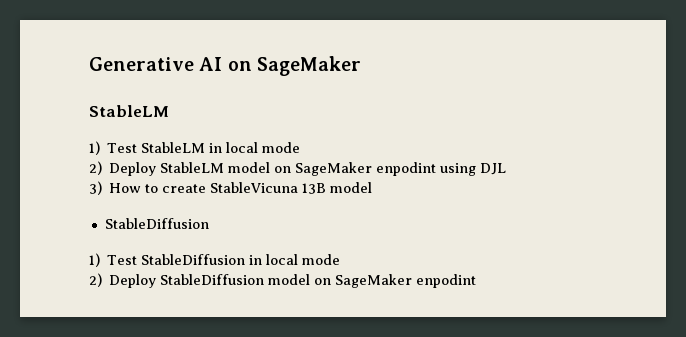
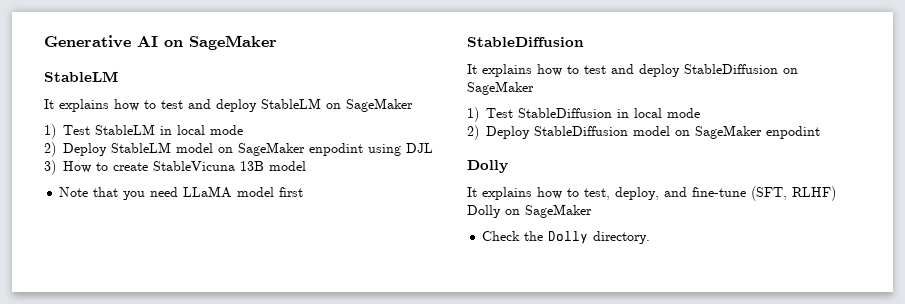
+ It explains how to test and deploy StableLM on SageMaker
  3) How to create StableVicuna 13B model
+ Note that you need LLaMA model first
  StableDiffusion
+ It explains how to test and deploy StableDiffusion on SageMaker
  2) Deploy StableDiffusion model on SageMaker enpodint
+ Dolly
+ It explains how to test, deploy, and fine-tune (SFT, RLHF) Dolly on SageMaker
+ Check the Dolly directory.

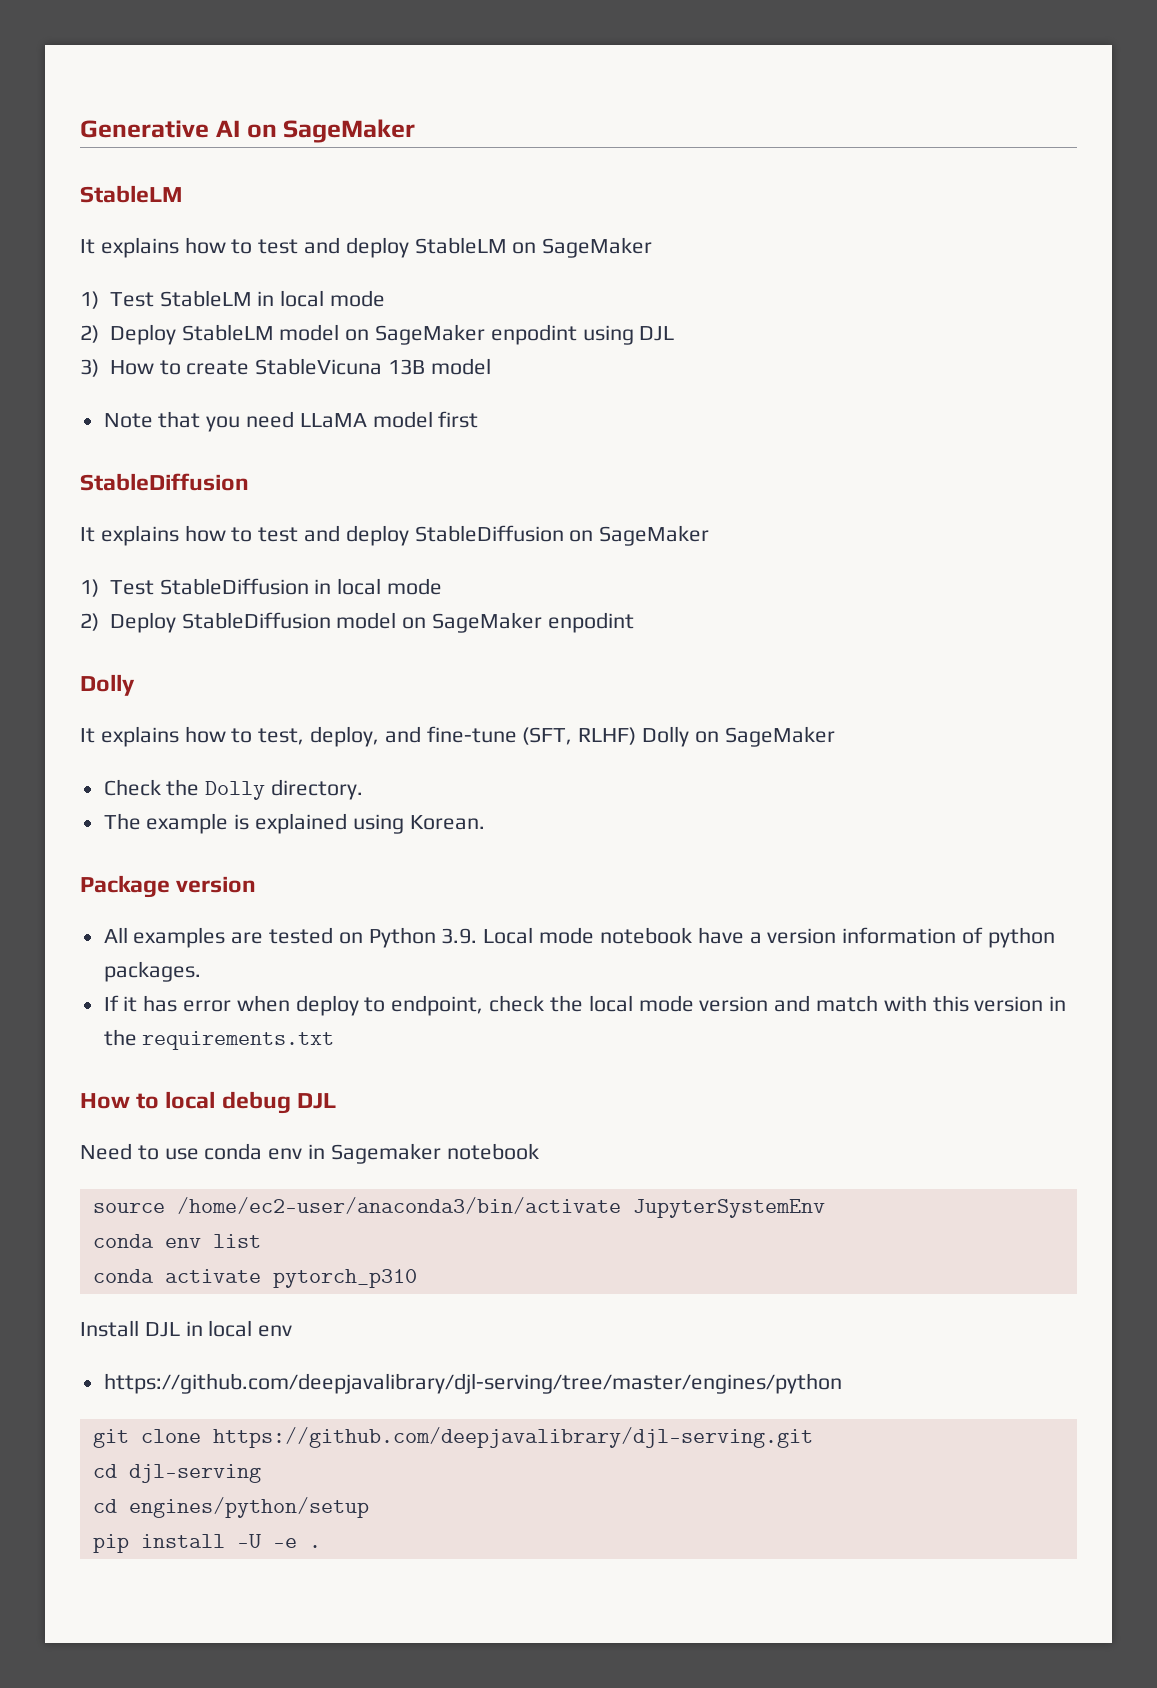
+ The example is explained using Korean.
+ Package version
+ All examples are tested on Python 3.9. Local mode notebook have a version information of python packages.
+ If it has error when deploy to endpoint, check the local mode version and match with this version in the requirements.txt
+ How to local debug DJL
+ Need to use conda env in Sagemaker notebook
+ source /home/ec2-user/anaconda3/bin/activate JupyterSystemEnv
+ conda env list
+ conda activate pytorch_p310
+ Install DJL in local env
+ https://github.com/deepjavalibrary/djl-serving/tree/master/engines/python
+ git clone https://github.com/deepjavalibrary/djl-serving.git
+ cd djl-serving
+ cd engines/python/setup
+ pip install -U -e .

